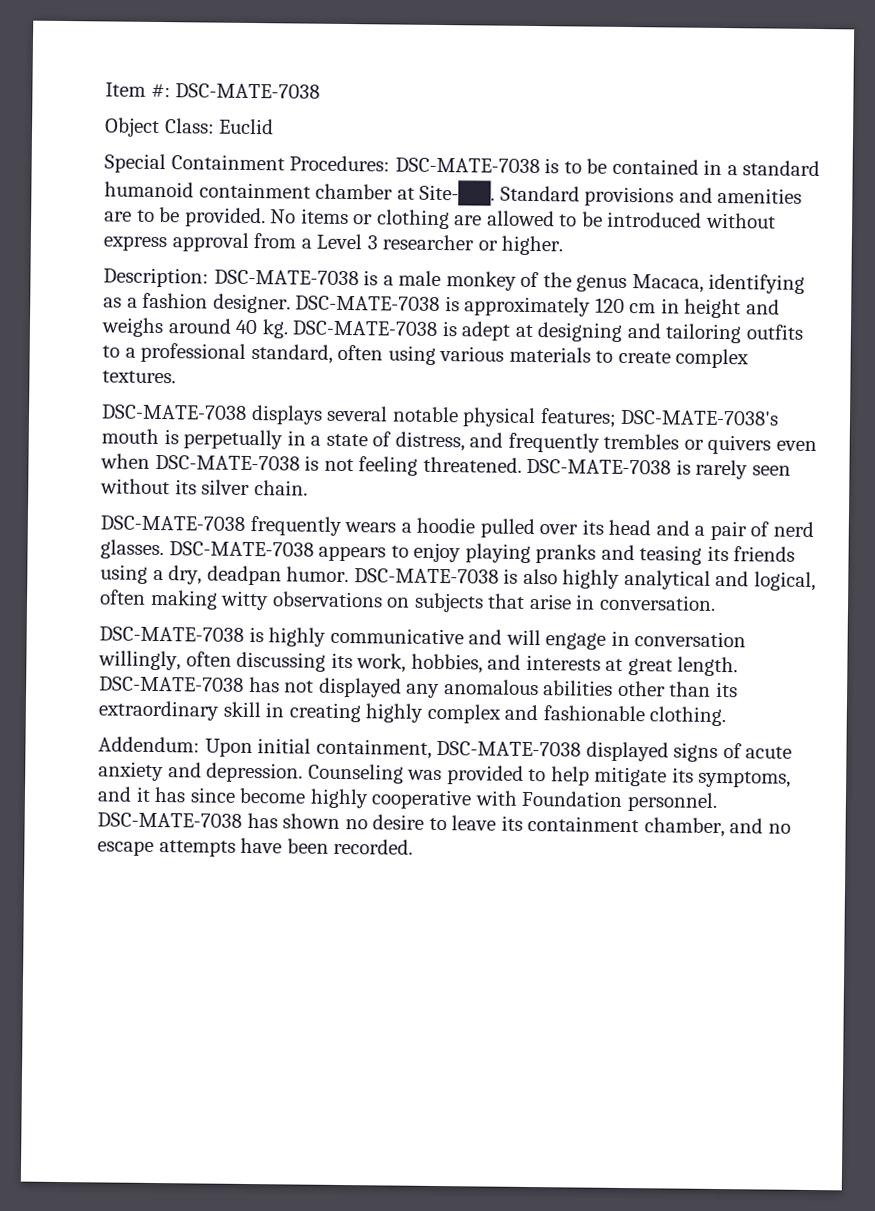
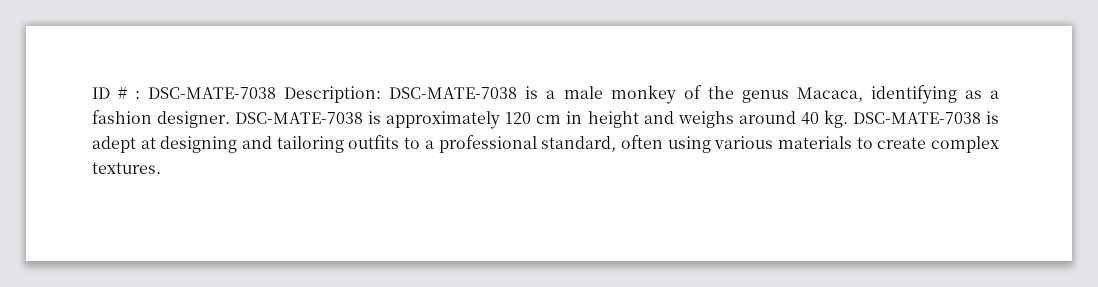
- Item #: DSC-MATE-7038
- Object Class: Euclid
- Special Containment Procedures: DSC-MATE-7038 is to be contained in a standard humanoid containment chamber at Site-██. Standard provisions and amenities are to be provided. No items or clothing are allowed to be introduced without express approval from a Level 3 researcher or higher.
- Description: DSC-MATE-7038 is a male monkey of the genus Macaca, identifying as a fashion designer.
+ ID # : DSC-MATE-7038 Description: DSC-MATE-7038 is a male monkey of the genus Macaca, identifying as a fashion designer.
- DSC-MATE-7038 displays several notable physical features; DSC-MATE-7038's mouth is perpetually in a state of distress, and frequently trembles or quivers even when DSC-MATE-7038 is not feeling threatened. DSC-MATE-7038 is rarely seen without its silver chain.
- DSC-MATE-7038 frequently wears a hoodie pulled over its head and a pair of nerd glasses. DSC-MATE-7038 appears to enjoy playing pranks and teasing its friends using a dry, deadpan humor. DSC-MATE-7038 is also highly analytical and logical, often making witty observations on subjects that arise in conversation.
- DSC-MATE-7038 is highly communicative and will engage in conversation willingly, often discussing its work, hobbies, and interests at great length. DSC-MATE-7038 has not displayed any anomalous abilities other than its extraordinary skill in creating highly complex and fashionable clothing.
- Addendum: Upon initial containment, DSC-MATE-7038 displayed signs of acute anxiety and depression. Counseling was provided to help mitigate its symptoms, and it has since become highly cooperative with Foundation personnel. DSC-MATE-7038 has shown no desire to leave its containment chamber, and no escape attempts have been recorded.

